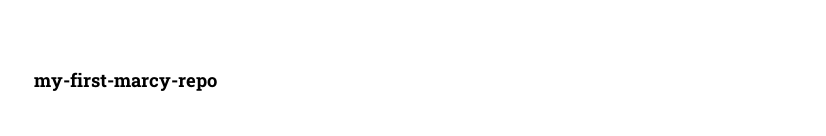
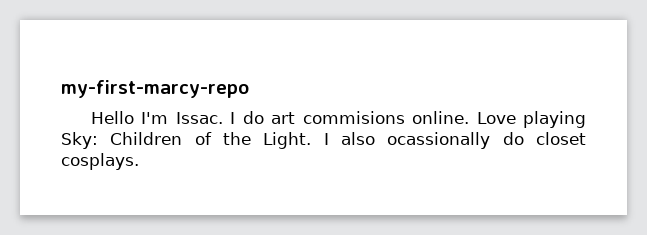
+ Hello I'm Issac. I do art commisions online. Love playing Sky: Children of the Light. I also ocassionally do closet cosplays.

